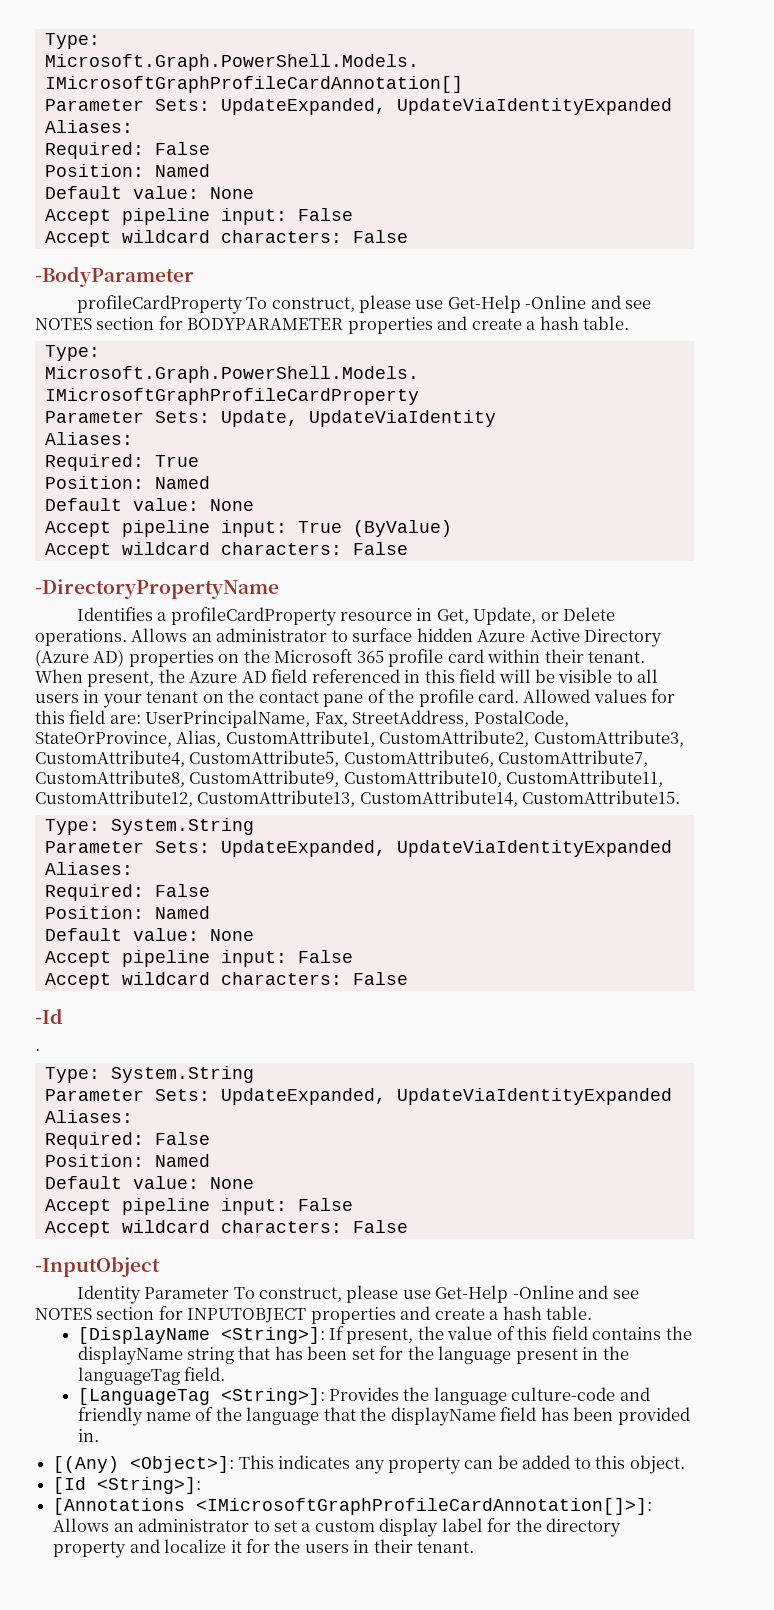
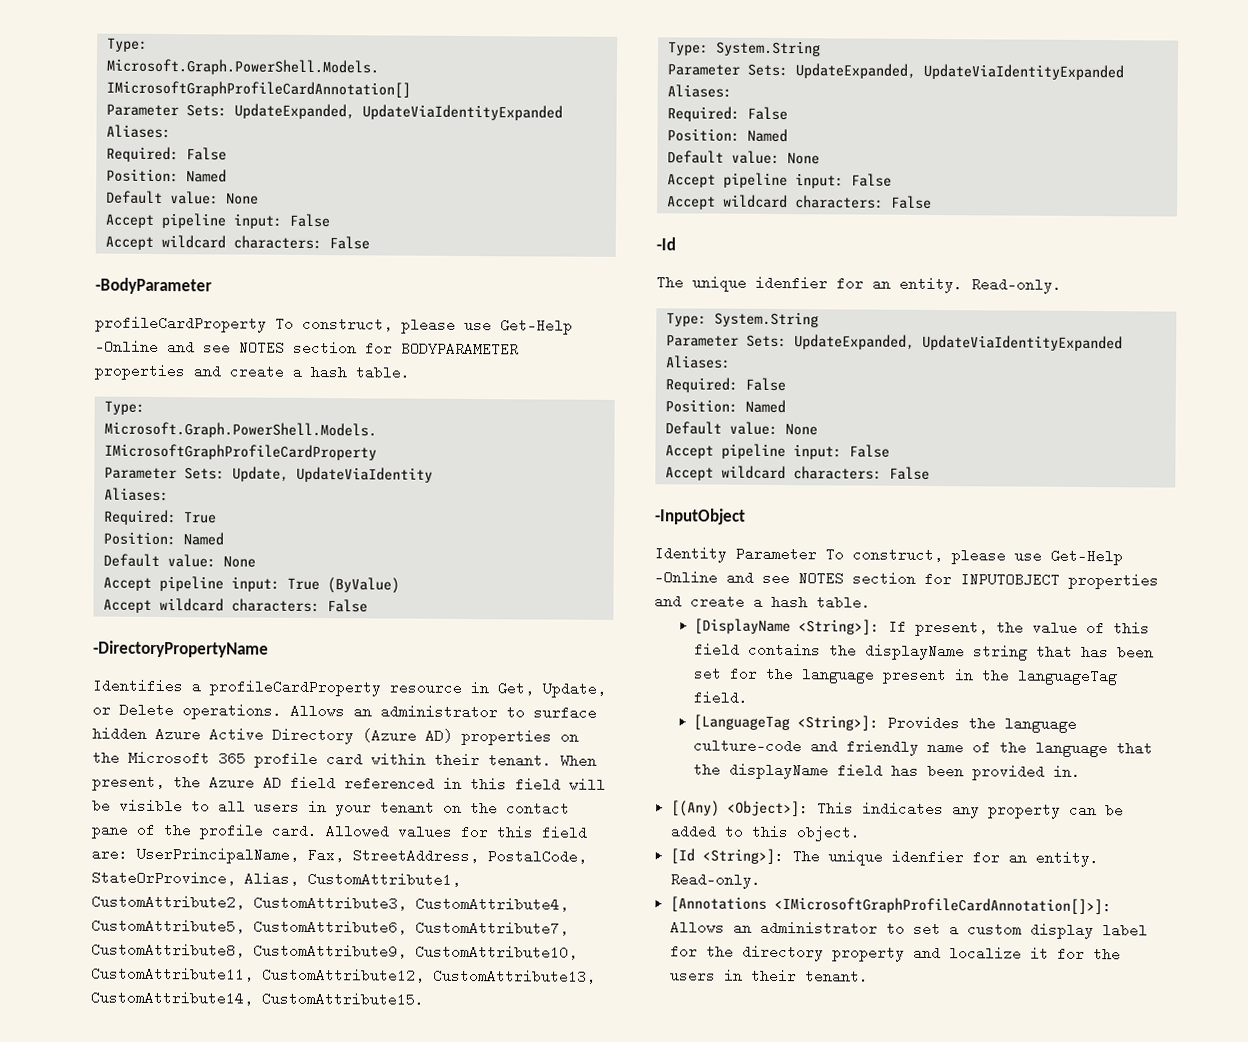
  -Id
- .
+ The unique idenfier for an entity. Read-only.
- [Id <String>]:
+ [Id <String>]: The unique idenfier for an entity. Read-only.

